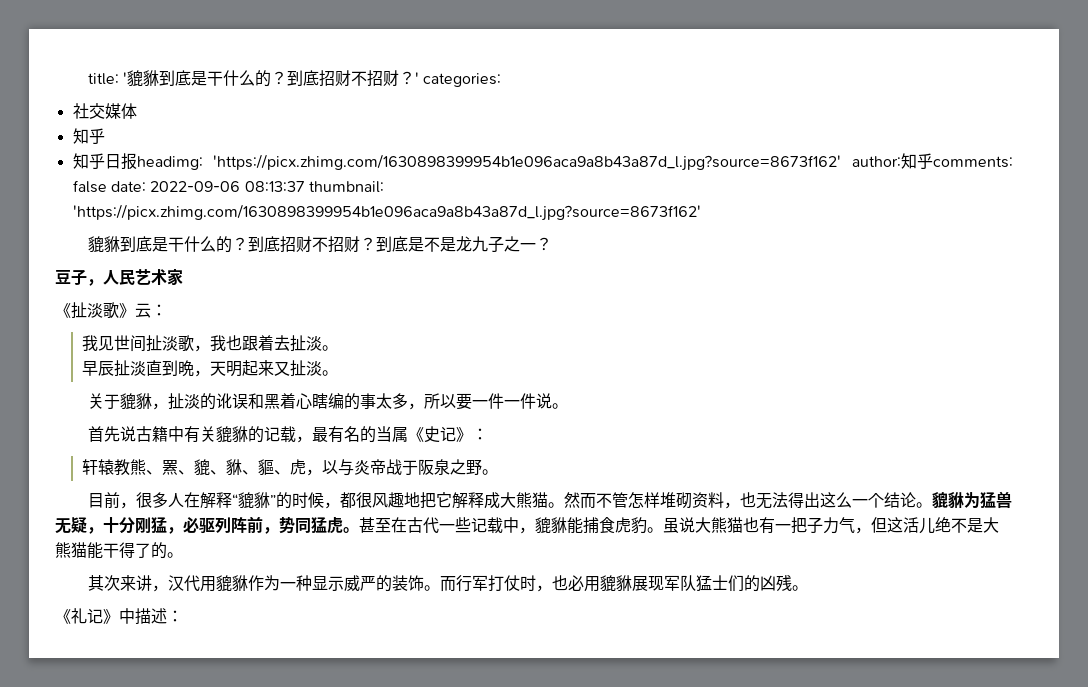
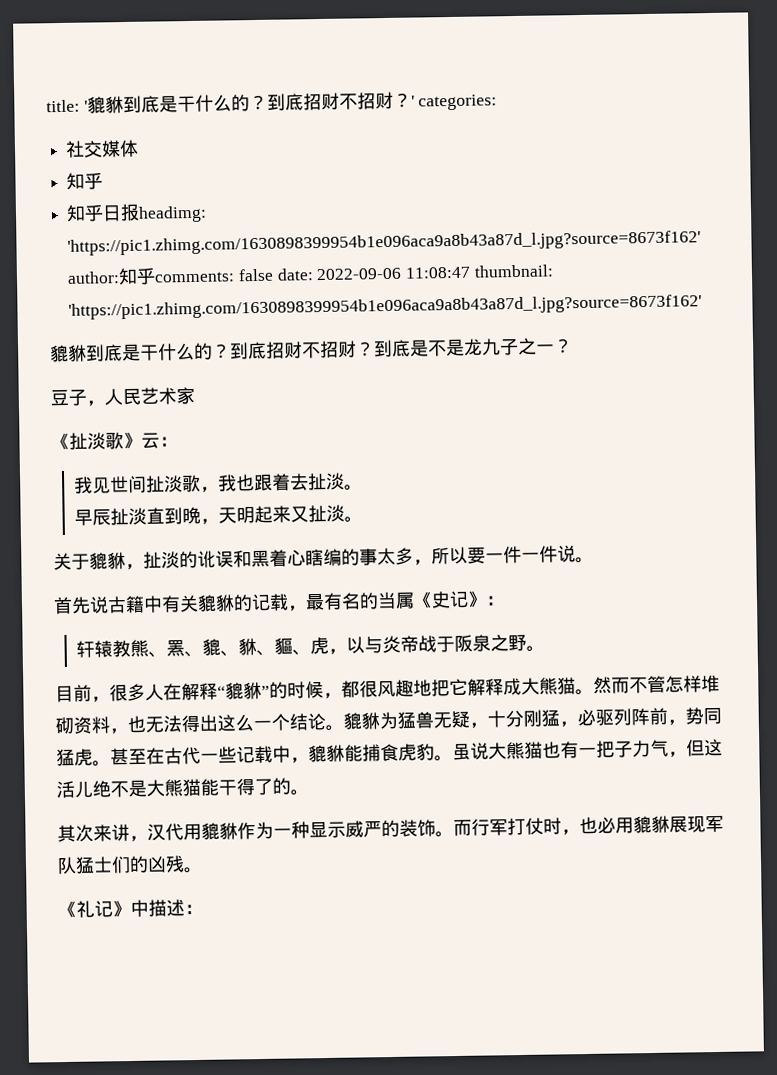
- 知乎日报headimg: 'https://picx.zhimg.com/1630898399954b1e096aca9a8b43a87d_l.jpg?source=8673f162' author:知乎comments: false date: 2022-09-06 08:13:37 thumbnail: 'https://picx.zhimg.com/1630898399954b1e096aca9a8b43a87d_l.jpg?source=8673f162'
+ 知乎日报headimg: 'https://pic1.zhimg.com/1630898399954b1e096aca9a8b43a87d_l.jpg?source=8673f162' author:知乎comments: false date: 2022-09-06 11:08:47 thumbnail: 'https://pic1.zhimg.com/1630898399954b1e096aca9a8b43a87d_l.jpg?source=8673f162'

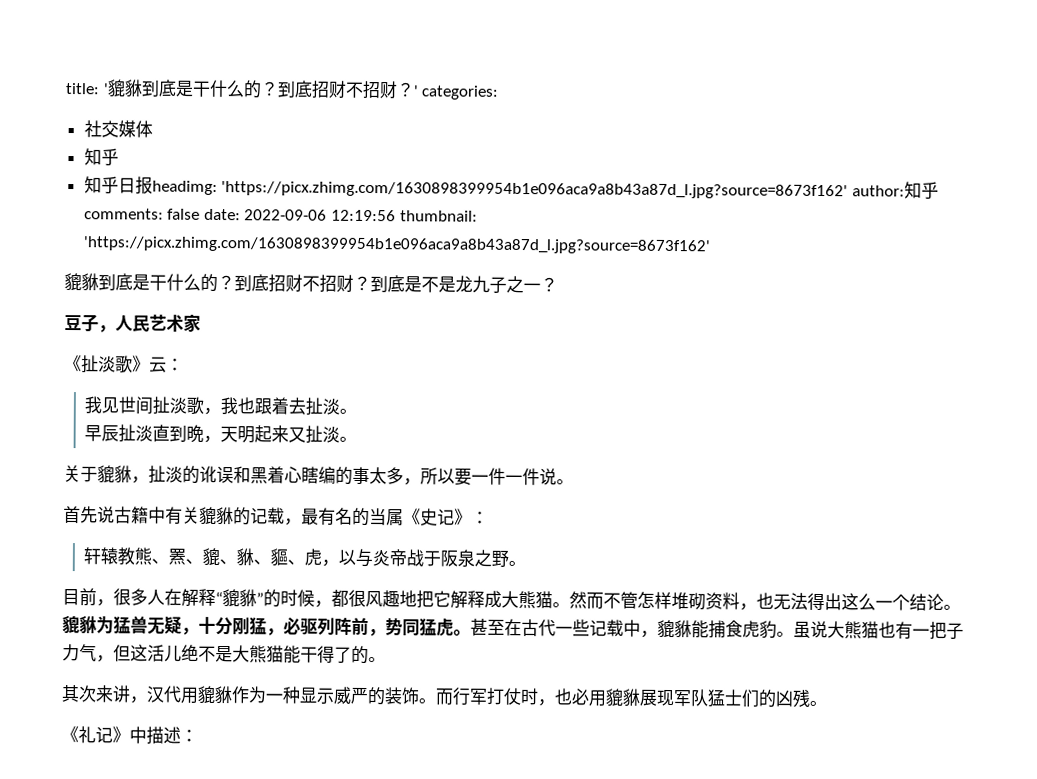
- 知乎日报headimg: 'https://pic1.zhimg.com/1630898399954b1e096aca9a8b43a87d_l.jpg?source=8673f162' author:知乎comments: false date: 2022-09-06 11:08:47 thumbnail: 'https://pic1.zhimg.com/1630898399954b1e096aca9a8b43a87d_l.jpg?source=8673f162'
+ 知乎日报headimg: 'https://picx.zhimg.com/1630898399954b1e096aca9a8b43a87d_l.jpg?source=8673f162' author:知乎comments: false date: 2022-09-06 12:19:56 thumbnail: 'https://picx.zhimg.com/1630898399954b1e096aca9a8b43a87d_l.jpg?source=8673f162'

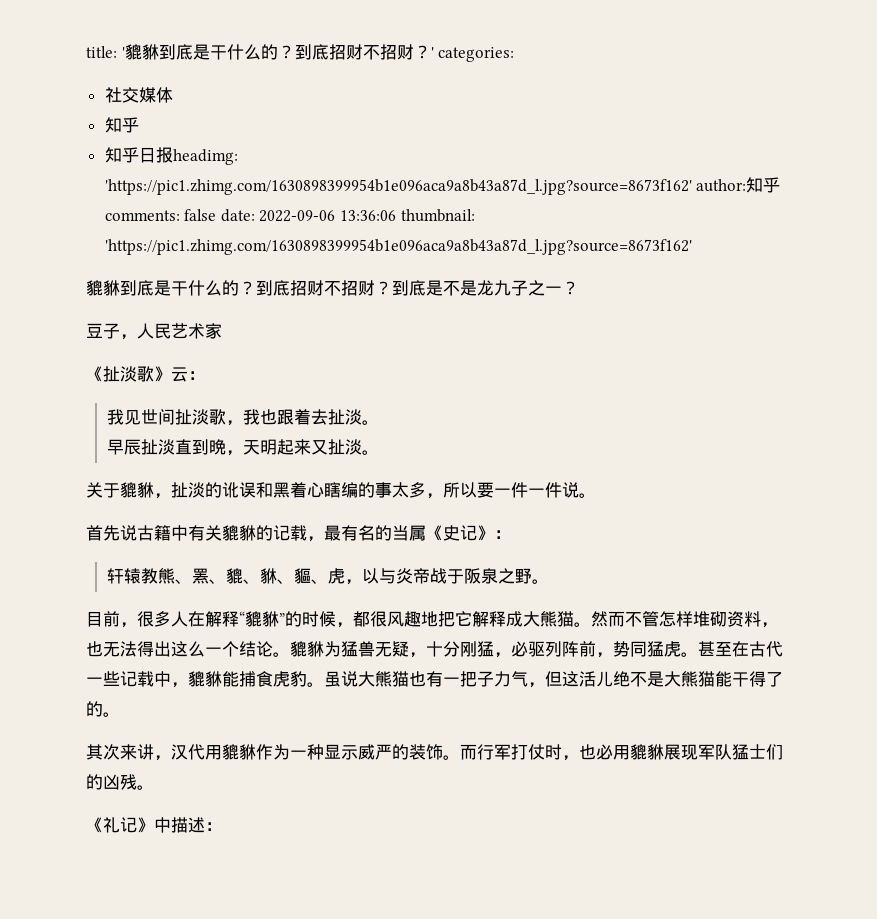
- 知乎日报headimg: 'https://picx.zhimg.com/1630898399954b1e096aca9a8b43a87d_l.jpg?source=8673f162' author:知乎comments: false date: 2022-09-06 12:19:56 thumbnail: 'https://picx.zhimg.com/1630898399954b1e096aca9a8b43a87d_l.jpg?source=8673f162'
+ 知乎日报headimg: 'https://pic1.zhimg.com/1630898399954b1e096aca9a8b43a87d_l.jpg?source=8673f162' author:知乎comments: false date: 2022-09-06 13:36:06 thumbnail: 'https://pic1.zhimg.com/1630898399954b1e096aca9a8b43a87d_l.jpg?source=8673f162'

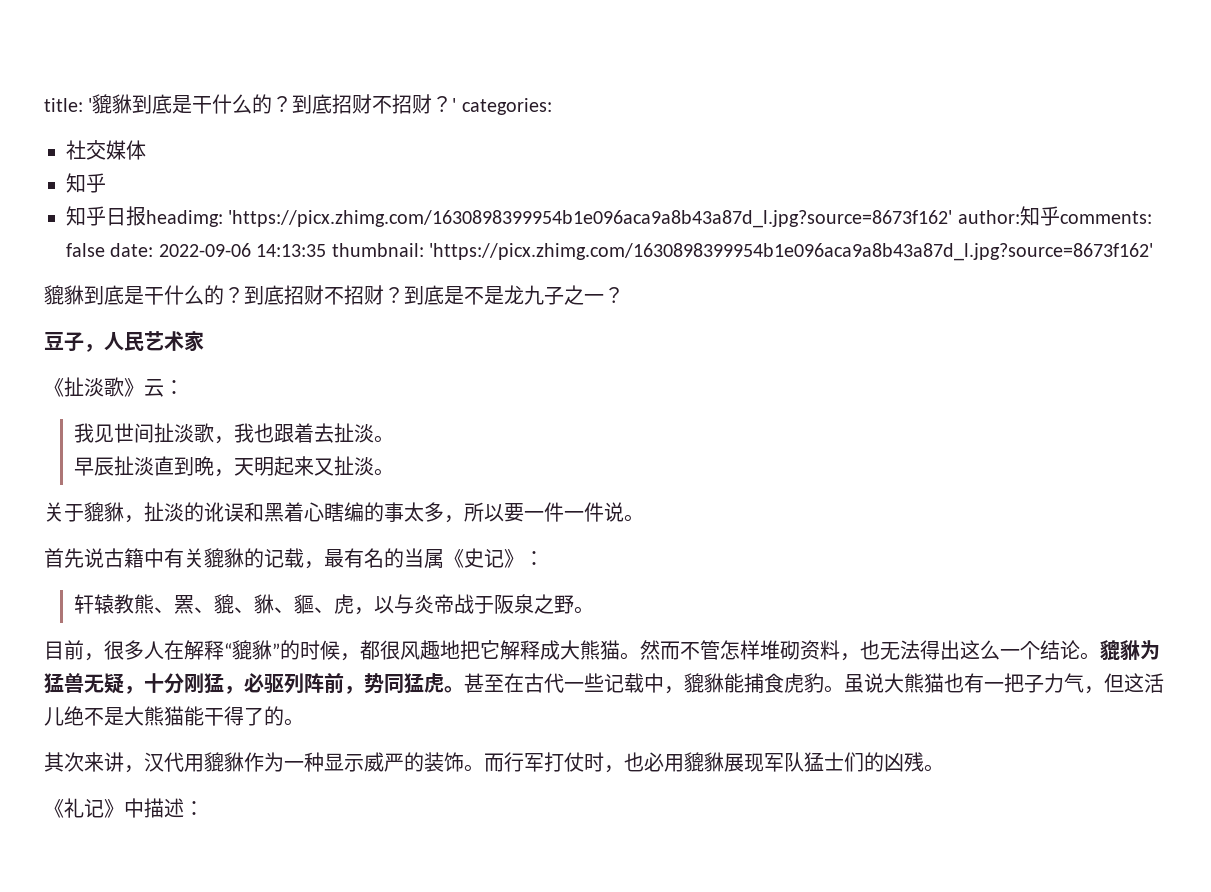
- 知乎日报headimg: 'https://pic1.zhimg.com/1630898399954b1e096aca9a8b43a87d_l.jpg?source=8673f162' author:知乎comments: false date: 2022-09-06 13:36:06 thumbnail: 'https://pic1.zhimg.com/1630898399954b1e096aca9a8b43a87d_l.jpg?source=8673f162'
+ 知乎日报headimg: 'https://picx.zhimg.com/1630898399954b1e096aca9a8b43a87d_l.jpg?source=8673f162' author:知乎comments: false date: 2022-09-06 14:13:35 thumbnail: 'https://picx.zhimg.com/1630898399954b1e096aca9a8b43a87d_l.jpg?source=8673f162'

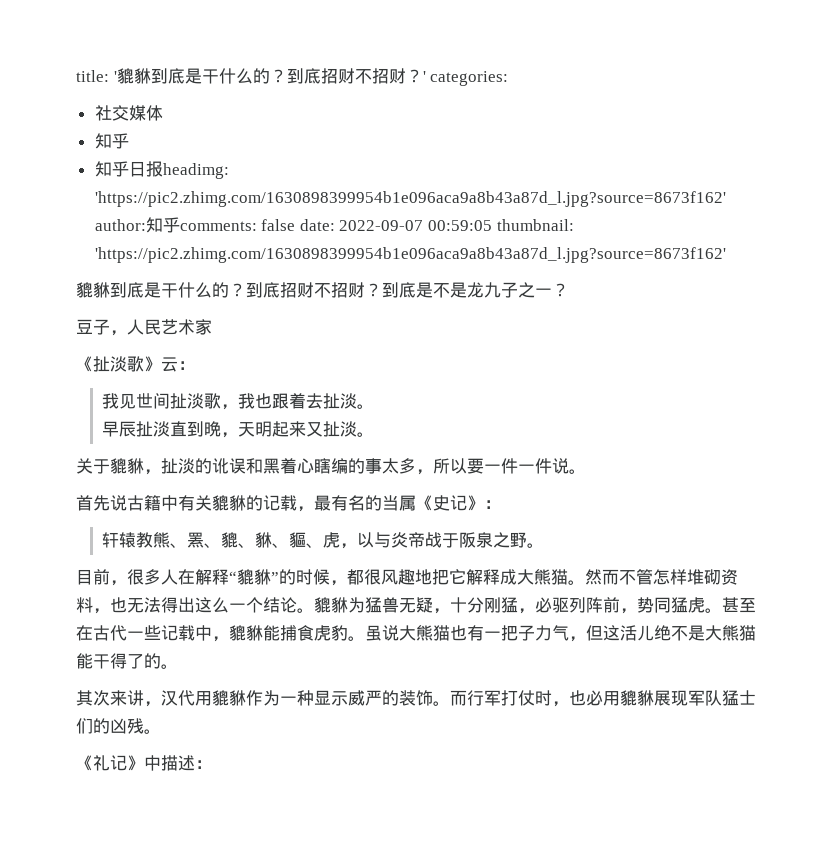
- 知乎日报headimg: 'https://picx.zhimg.com/1630898399954b1e096aca9a8b43a87d_l.jpg?source=8673f162' author:知乎comments: false date: 2022-09-06 14:13:35 thumbnail: 'https://picx.zhimg.com/1630898399954b1e096aca9a8b43a87d_l.jpg?source=8673f162'
+ 知乎日报headimg: 'https://pic2.zhimg.com/1630898399954b1e096aca9a8b43a87d_l.jpg?source=8673f162' author:知乎comments: false date: 2022-09-07 00:59:05 thumbnail: 'https://pic2.zhimg.com/1630898399954b1e096aca9a8b43a87d_l.jpg?source=8673f162'

